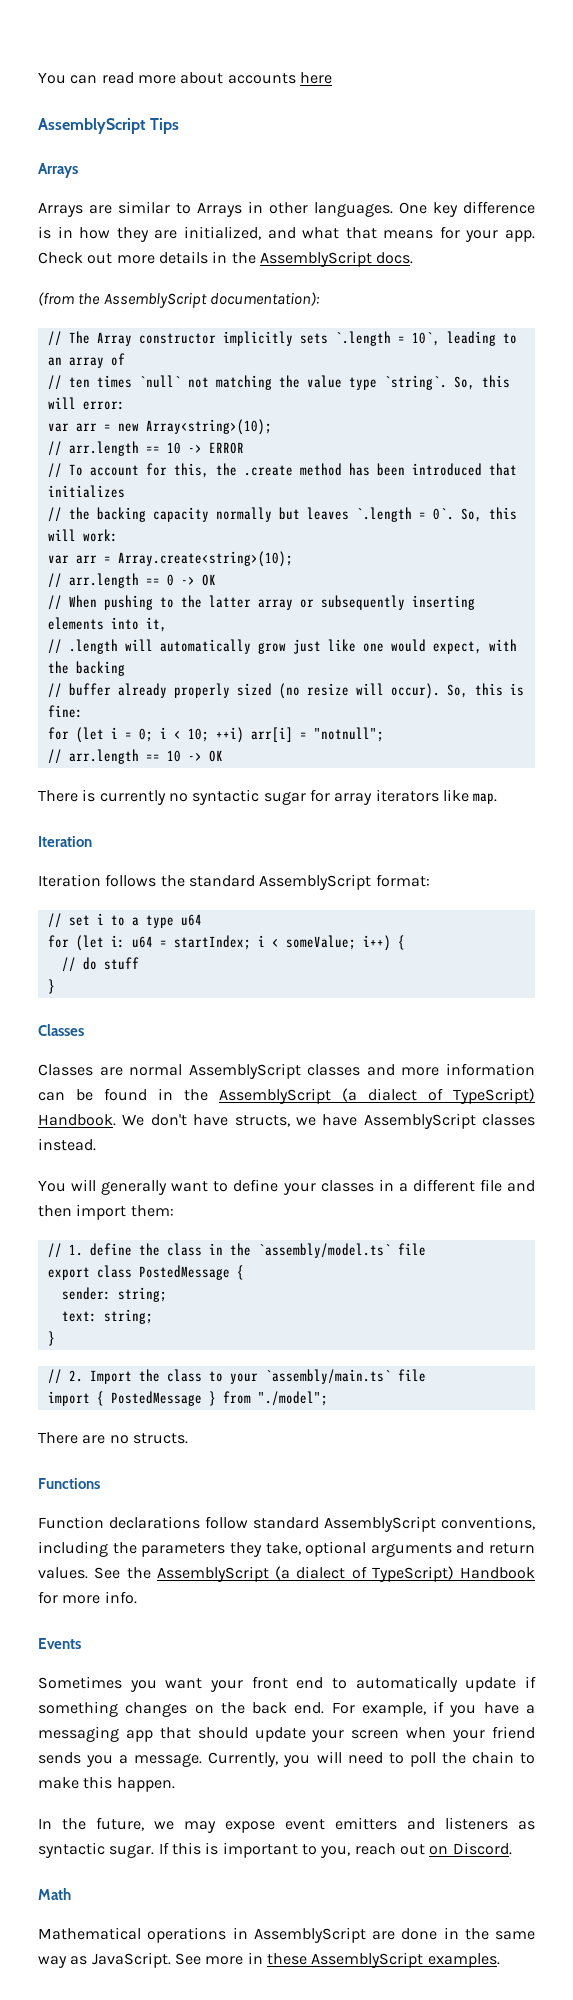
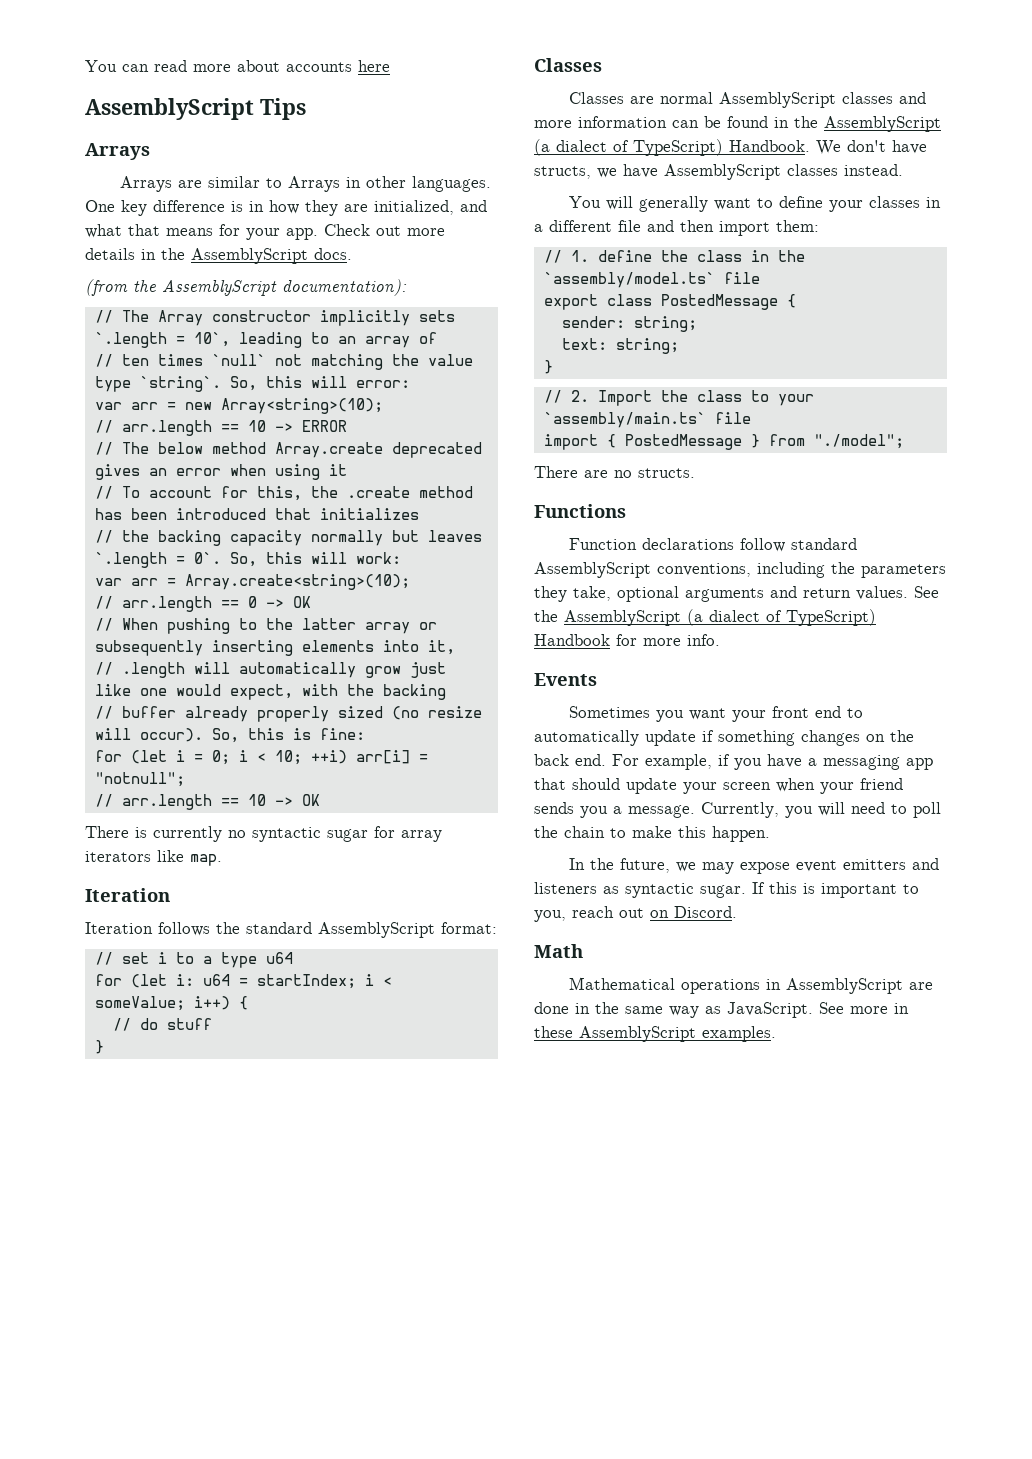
+ // The below method Array.create deprecated gives an error when using it

